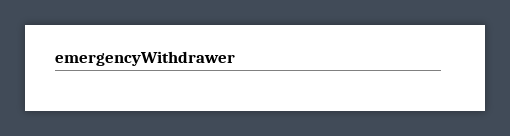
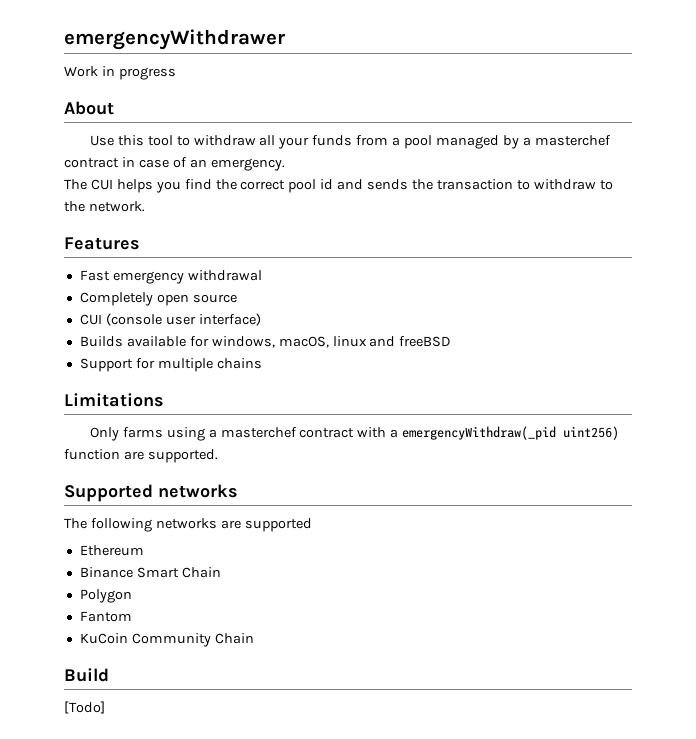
+ Work in progress
+ About
+ Use this tool to withdraw all your funds from a pool managed by a masterchef contract in case of an emergency.
+ The CUI helps you find the correct pool id and sends the transaction to withdraw to the network.
+ Features
+ Fast emergency withdrawal
+ Completely open source
+ CUI (console user interface)
+ Builds available for windows, macOS, linux and freeBSD
+ Support for multiple chains
+ Limitations
+ Only farms using a masterchef contract with a emergencyWithdraw(_pid uint256) function are supported.
+ Supported networks
+ The following networks are supported
+ Ethereum
+ Binance Smart Chain
+ Polygon
+ Fantom
+ KuCoin Community Chain
+ Build
+ [Todo]

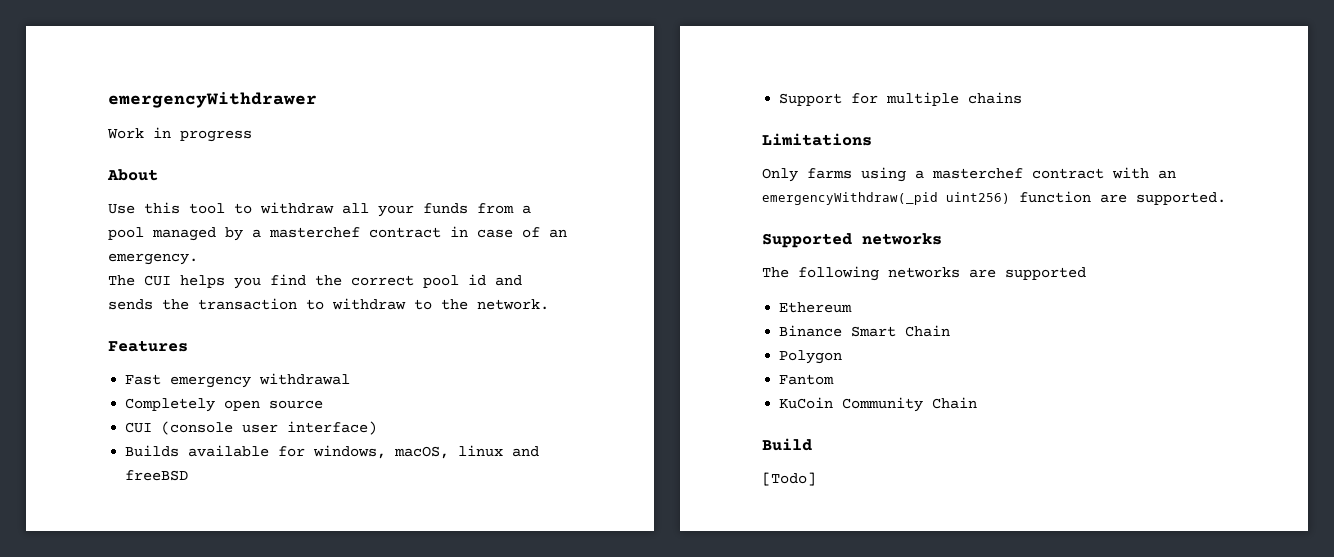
- Only farms using a masterchef contract with a emergencyWithdraw(_pid uint256) function are supported.
+ Only farms using a masterchef contract with an emergencyWithdraw(_pid uint256) function are supported.

